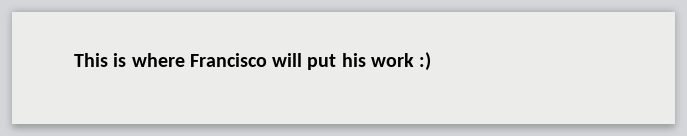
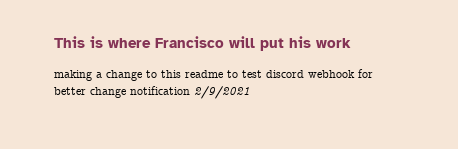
- This is where Francisco will put his work :)
+ This is where Francisco will put his work
+ making a change to this readme to test discord webhook for better change notification 2/9/2021

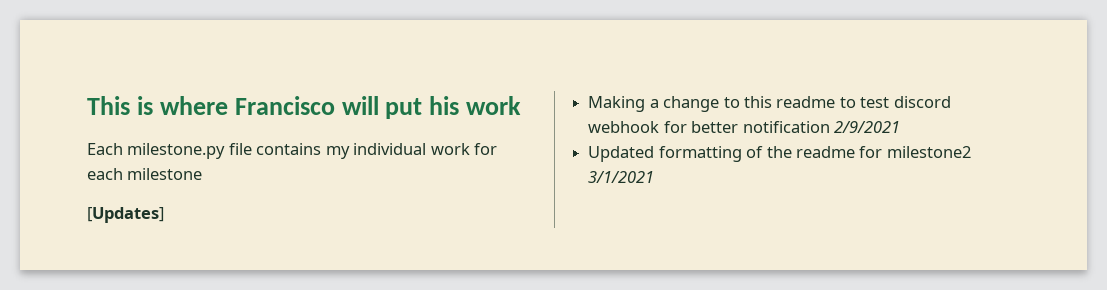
- making a change to this readme to test discord webhook for better change notification 2/9/2021
+ Each milestone.py file contains my individual work for each milestone
+ [Updates]
+ Making a change to this readme to test discord webhook for better notification 2/9/2021
+ Updated formatting of the readme for milestone2 3/1/2021

